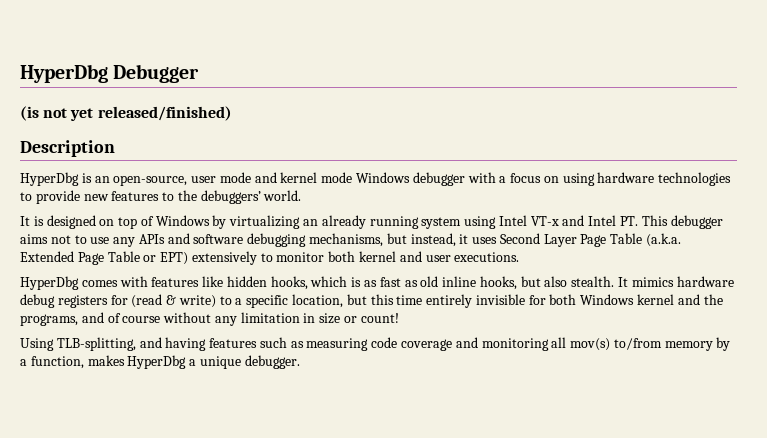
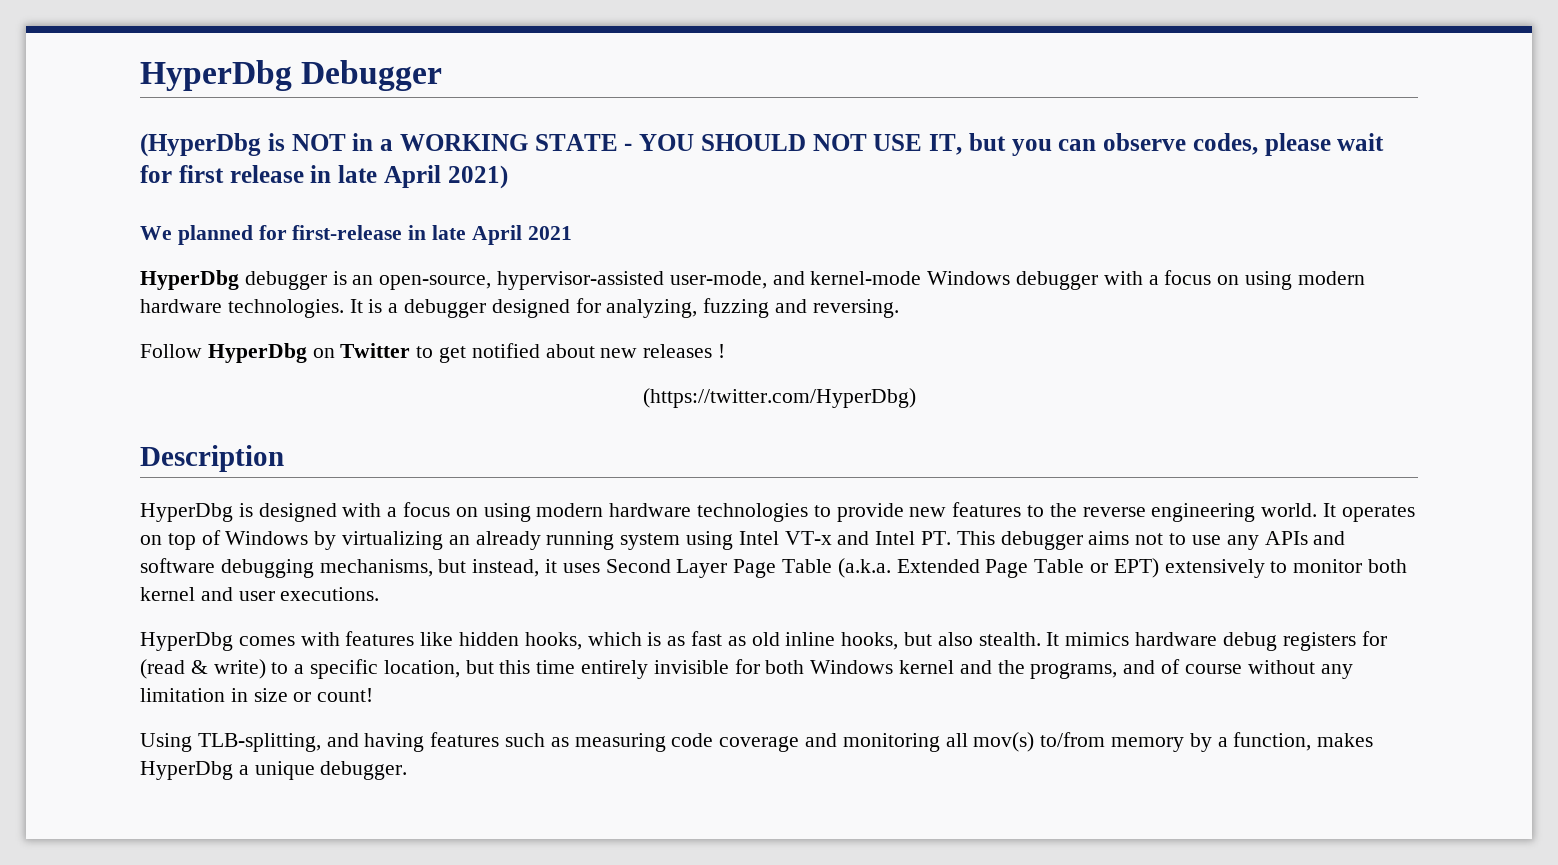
- (is not yet released/finished)
+ (HyperDbg is NOT in a WORKING STATE - YOU SHOULD NOT USE IT, but you can observe codes, please wait for first release in late April 2021)
+ We planned for first-release in late April 2021
+ HyperDbg debugger is an open-source, hypervisor-assisted user-mode, and kernel-mode Windows debugger with a focus on using modern hardware technologies. It is a debugger designed for analyzing, fuzzing and reversing.
+ Follow HyperDbg on Twitter to get notified about new releases !
+ (https://twitter.com/HyperDbg)
  Description
- HyperDbg is an open-source, user mode and kernel mode Windows debugger with a focus on using hardware technologies to provide new features to the debuggers’ world.
- It is designed on top of Windows by virtualizing an already running system using Intel VT-x and Intel PT. This debugger aims not to use any APIs and software debugging mechanisms, but instead, it uses Second Layer Page Table (a.k.a. Extended Page Table or EPT) extensively to monitor both kernel and user executions.
+ HyperDbg is designed with a focus on using modern hardware technologies to provide new features to the reverse engineering world. It operates on top of Windows by virtualizing an already running system using Intel VT-x and Intel PT. This debugger aims not to use any APIs and software debugging mechanisms, but instead, it uses Second Layer Page Table (a.k.a. Extended Page Table or EPT) extensively to monitor both kernel and user executions.

